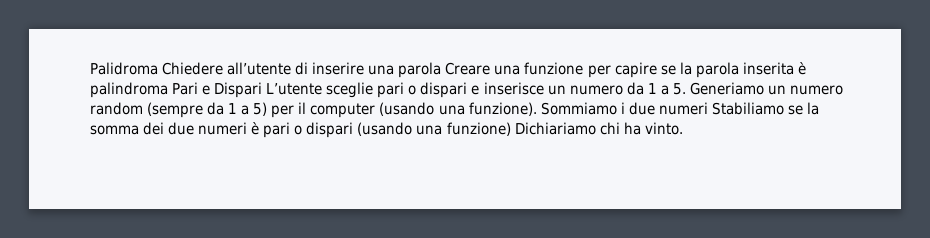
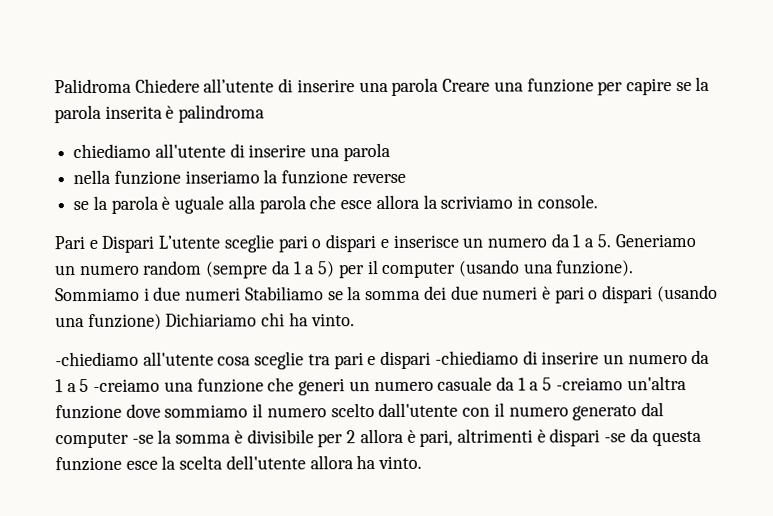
- Palidroma Chiedere all’utente di inserire una parola Creare una funzione per capire se la parola inserita è palindroma Pari e Dispari L’utente sceglie pari o dispari e inserisce un numero da 1 a 5. Generiamo un numero random (sempre da 1 a 5) per il computer (usando una funzione).
+ Palidroma Chiedere all’utente di inserire una parola Creare una funzione per capire se la parola inserita è palindroma
+ chiediamo all'utente di inserire una parola
+ nella funzione inseriamo la funzione reverse
+ se la parola è uguale alla parola che esce allora la scriviamo in console.
+ Pari e Dispari L’utente sceglie pari o dispari e inserisce un numero da 1 a 5. Generiamo un numero random (sempre da 1 a 5) per il computer (usando una funzione).
+ -chiediamo all'utente cosa sceglie tra pari e dispari -chiediamo di inserire un numero da 1 a 5 -creiamo una funzione che generi un numero casuale da 1 a 5 -creiamo un'altra funzione dove sommiamo il numero scelto dall'utente con il numero generato dal computer -se la somma è divisibile per 2 allora è pari, altrimenti è dispari -se da questa funzione esce la scelta dell'utente allora ha vinto.

